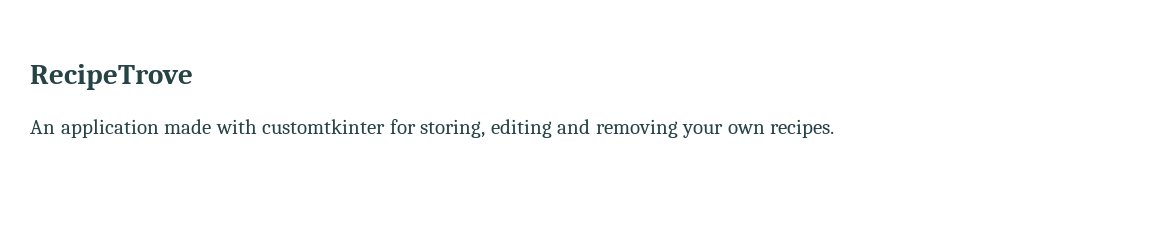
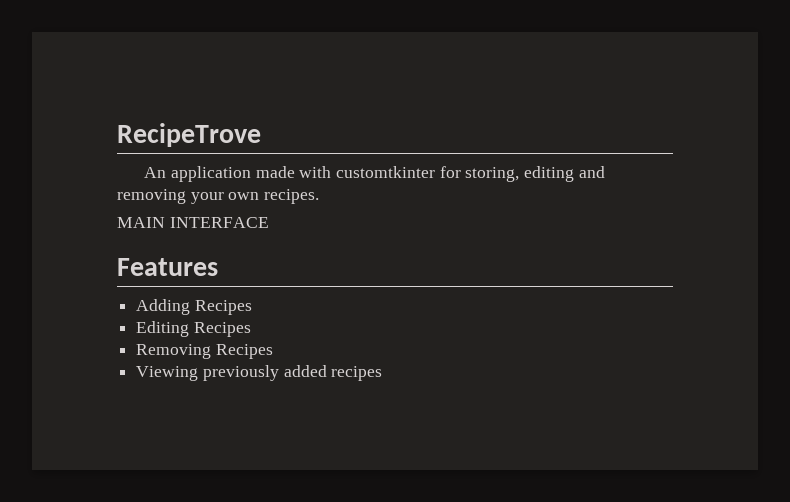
+ MAIN INTERFACE
+ Features
+ Adding Recipes
+ Editing Recipes
+ Removing Recipes
+ Viewing previously added recipes

